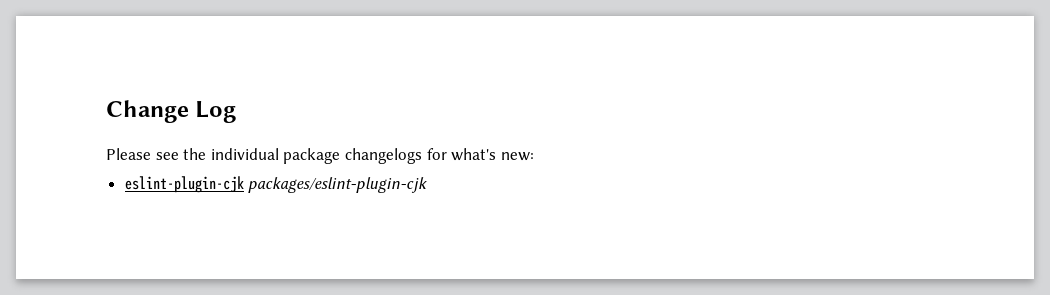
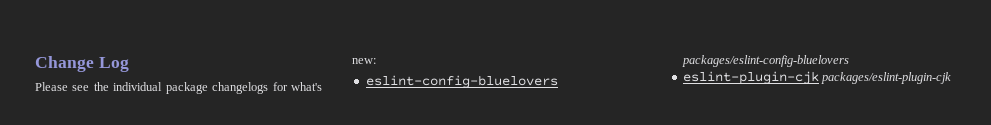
+ eslint-config-bluelovers packages/eslint-config-bluelovers

